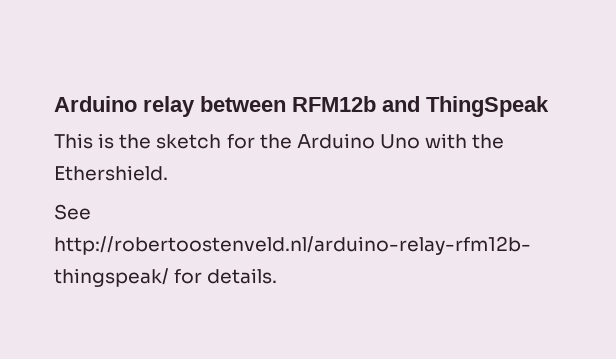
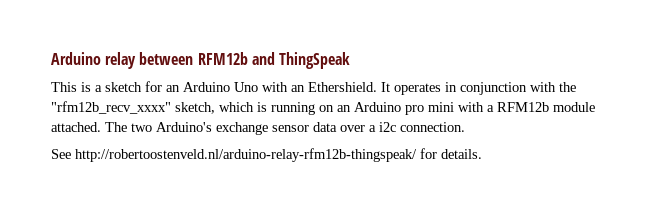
- This is the sketch for the Arduino Uno with the Ethershield.
+ This is a sketch for an Arduino Uno with an Ethershield. It operates in conjunction with the "rfm12b_recv_xxxx" sketch, which is running on an Arduino pro mini with a RFM12b module attached. The two Arduino's exchange sensor data over a i2c connection.

